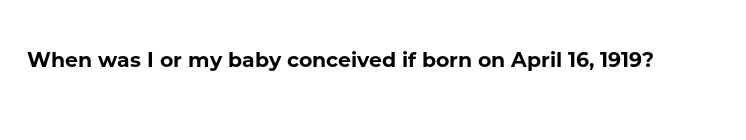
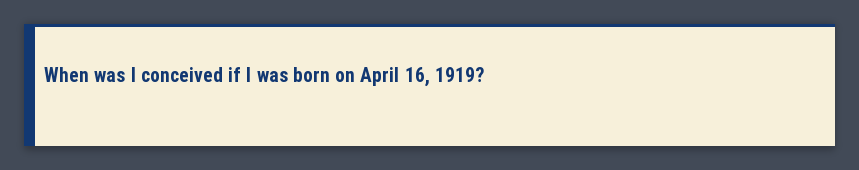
- When was I or my baby conceived if born on April 16, 1919?
+ When was I conceived if I was born on April 16, 1919?

